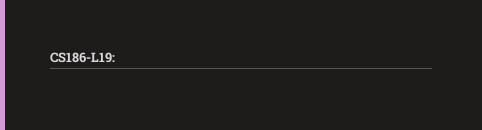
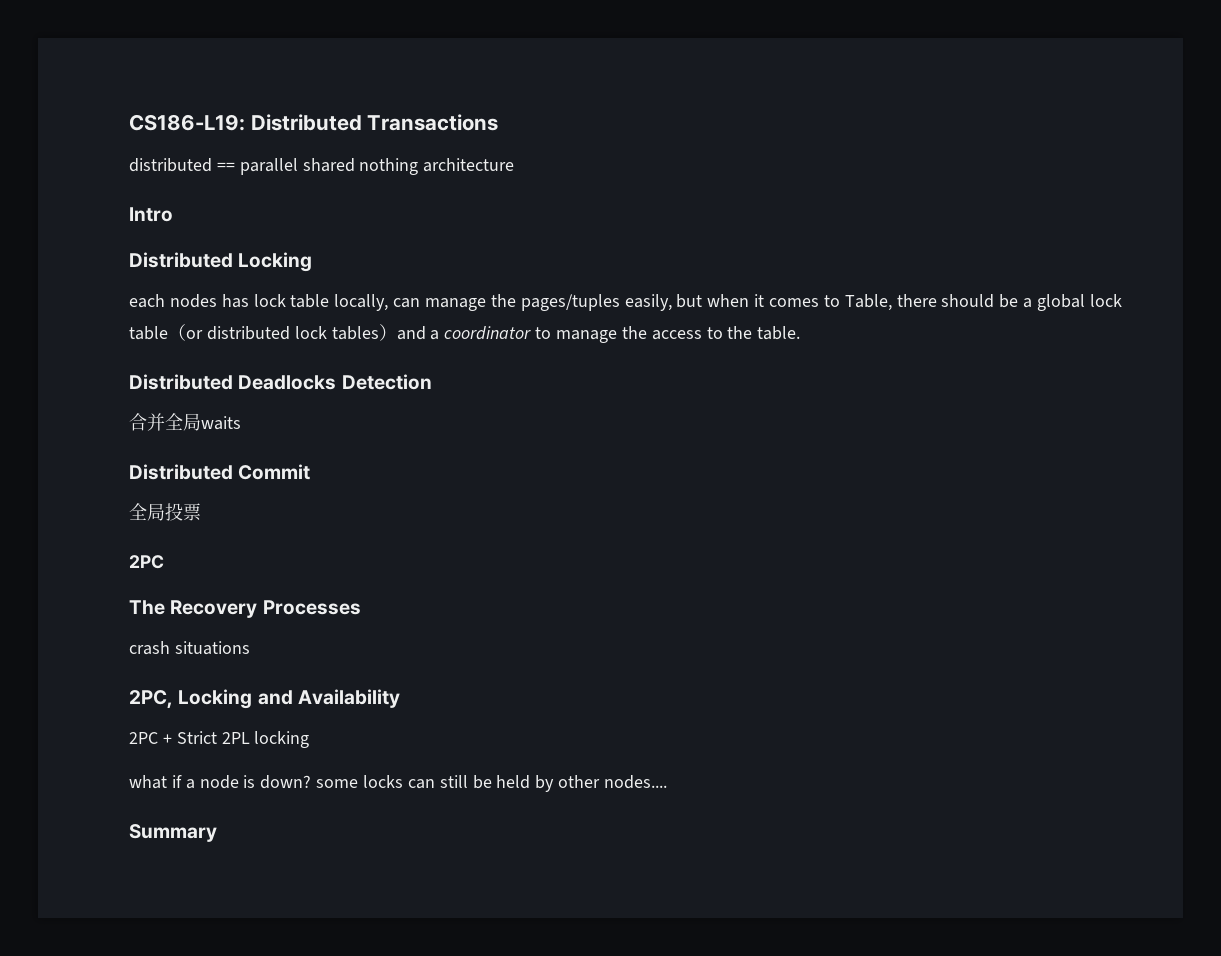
- CS186-L19:
+ CS186-L19: Distributed Transactions
+ distributed == parallel shared nothing architecture
+ Intro
+ Distributed Locking
+ each nodes has lock table locally, can manage the pages/tuples easily, but when it comes to Table, there should be a global lock table（or distributed lock tables）and a coordinator to manage the access to the table.
+ Distributed Deadlocks Detection
+ 合并全局waits
+ Distributed Commit
+ 全局投票
+ 2PC
+ The Recovery Processes
+ crash situations
+ 2PC, Locking and Availability
+ 2PC + Strict 2PL locking
+ what if a node is down? some locks can still be held by other nodes....
+ Summary

